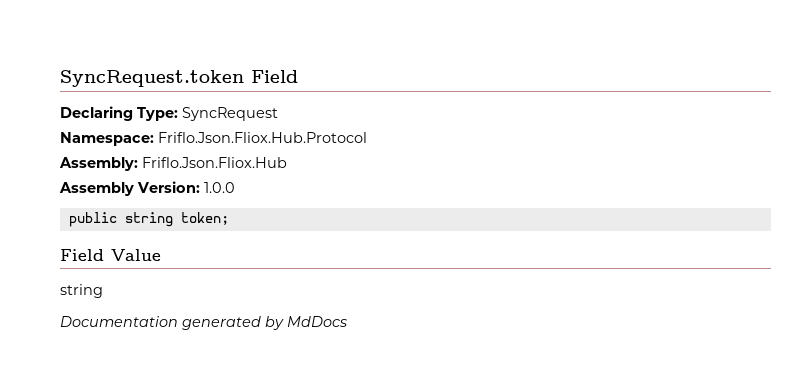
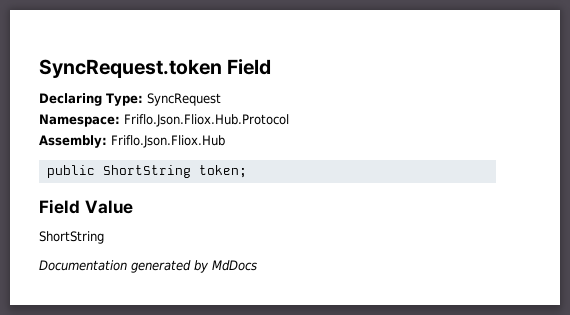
- Assembly Version: 1.0.0
- public string token;
+ public ShortString token;
  Field Value
- string
+ ShortString

